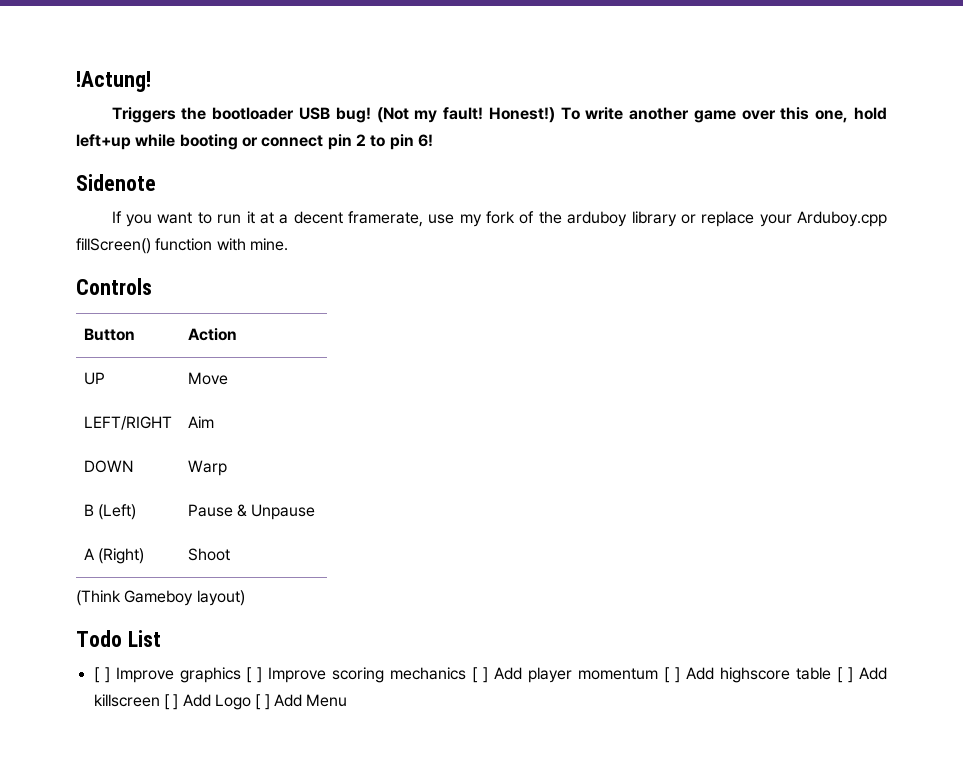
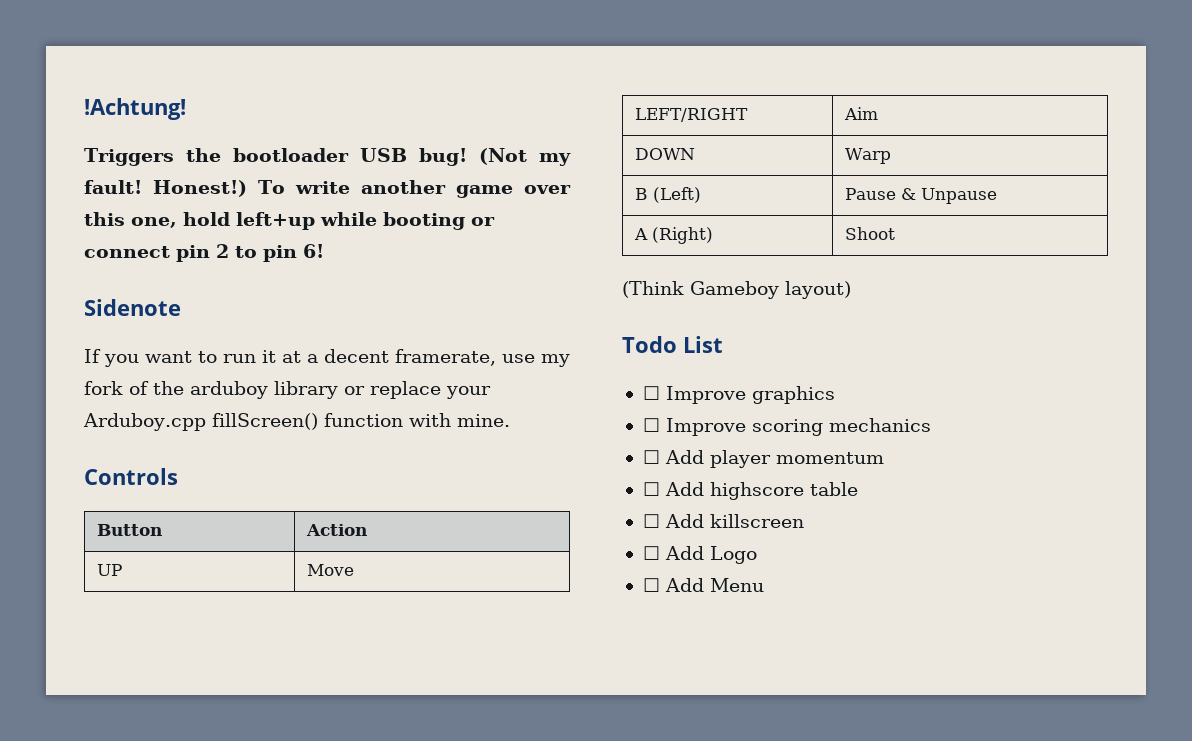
- !Actung!
+ !Achtung!
- [ ] Improve graphics [ ] Improve scoring mechanics [ ] Add player momentum [ ] Add highscore table [ ] Add killscreen [ ] Add Logo [ ] Add Menu
+ ☐ Improve graphics
+ ☐ Improve scoring mechanics
+ ☐ Add player momentum
+ ☐ Add highscore table
+ ☐ Add killscreen
+ ☐ Add Logo
+ ☐ Add Menu

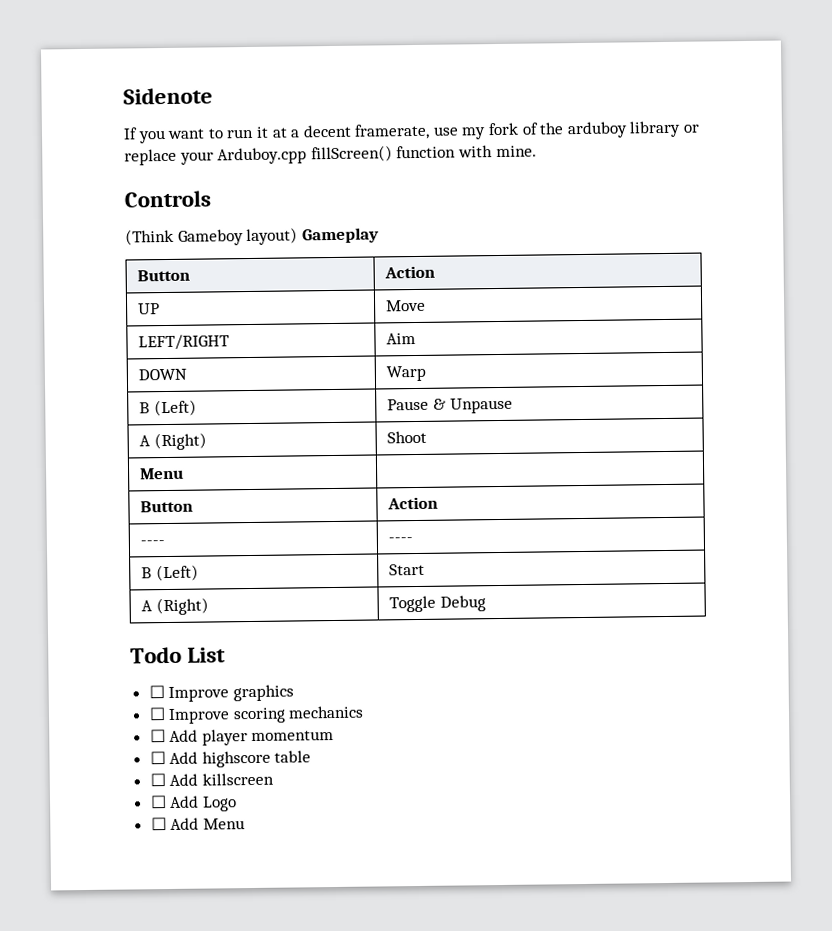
- !Achtung!
- Triggers the bootloader USB bug! (Not my fault! Honest!) To write another game over this one, hold left+up while booting or connect pin 2 to pin 6!
+ (Think Gameboy layout) Gameplay
- (Think Gameboy layout)
+ Menu |
+ Button | Action
+ ---- | ----
+ B (Left) | Start
+ A (Right) | Toggle Debug

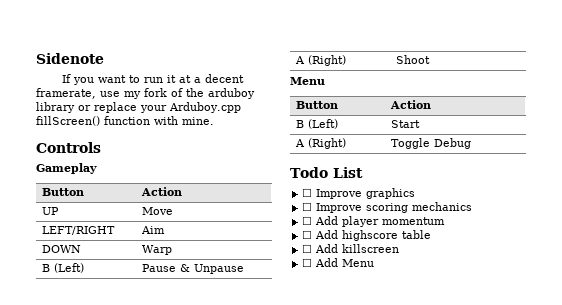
- (Think Gameboy layout) Gameplay
+ Gameplay
  A (Right) | Shoot
- Menu |
+ Menu
  Button | Action
- ---- | ----
- ☐ Add Logo

